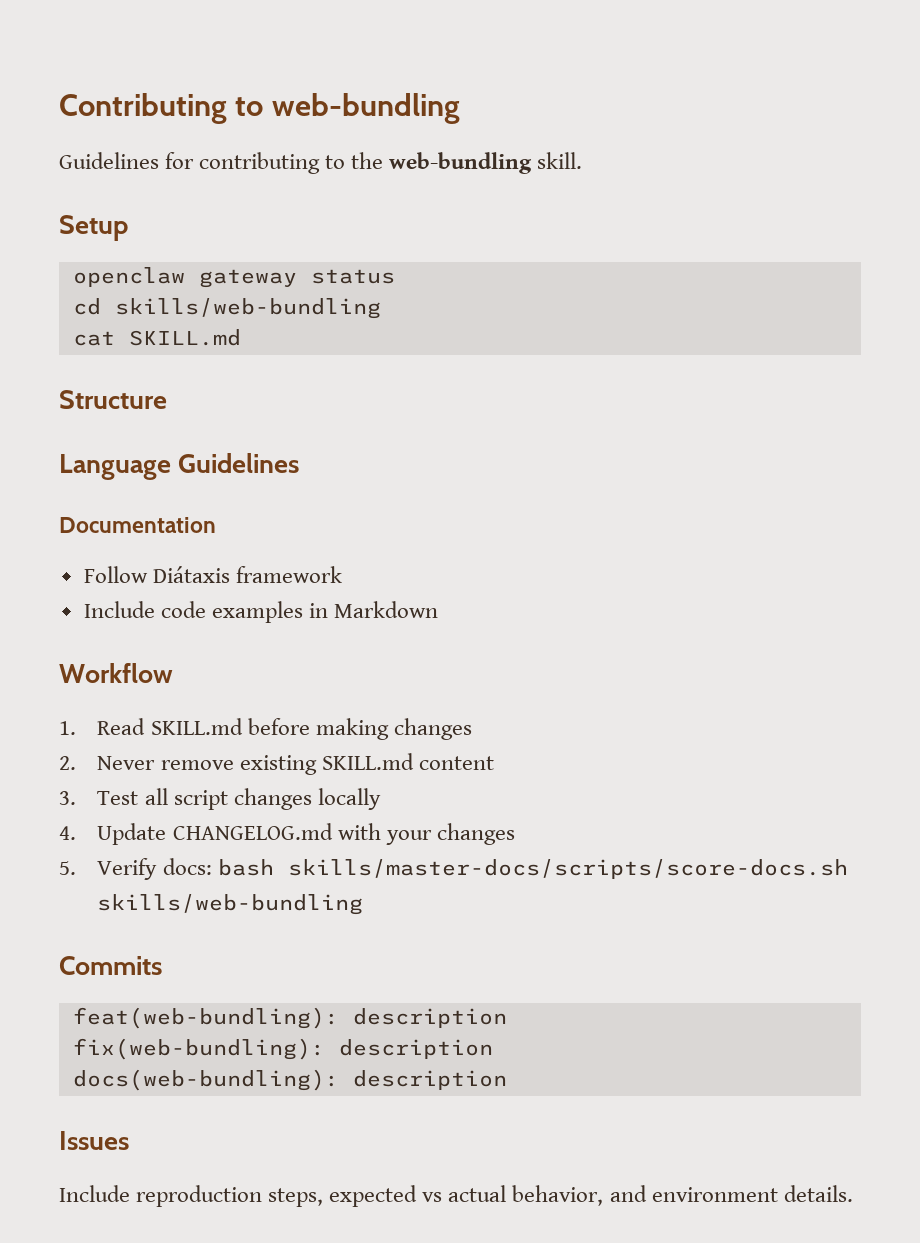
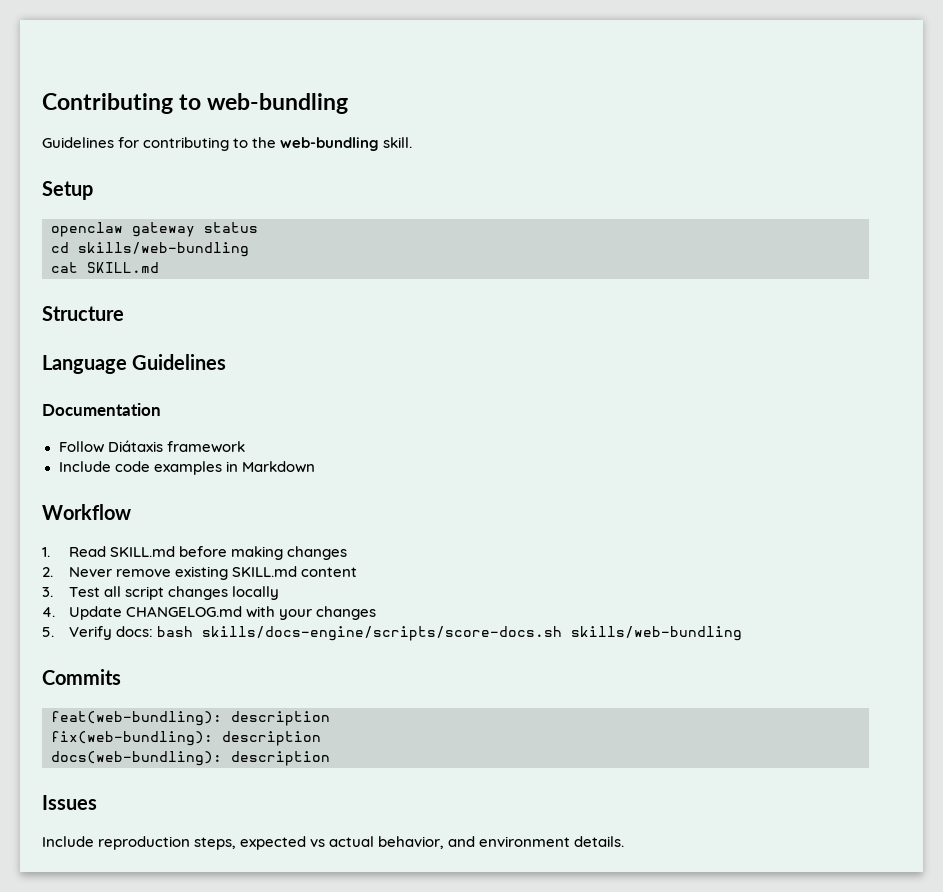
- 5. Verify docs: bash skills/master-docs/scripts/score-docs.sh skills/web-bundling
+ 5. Verify docs: bash skills/docs-engine/scripts/score-docs.sh skills/web-bundling

